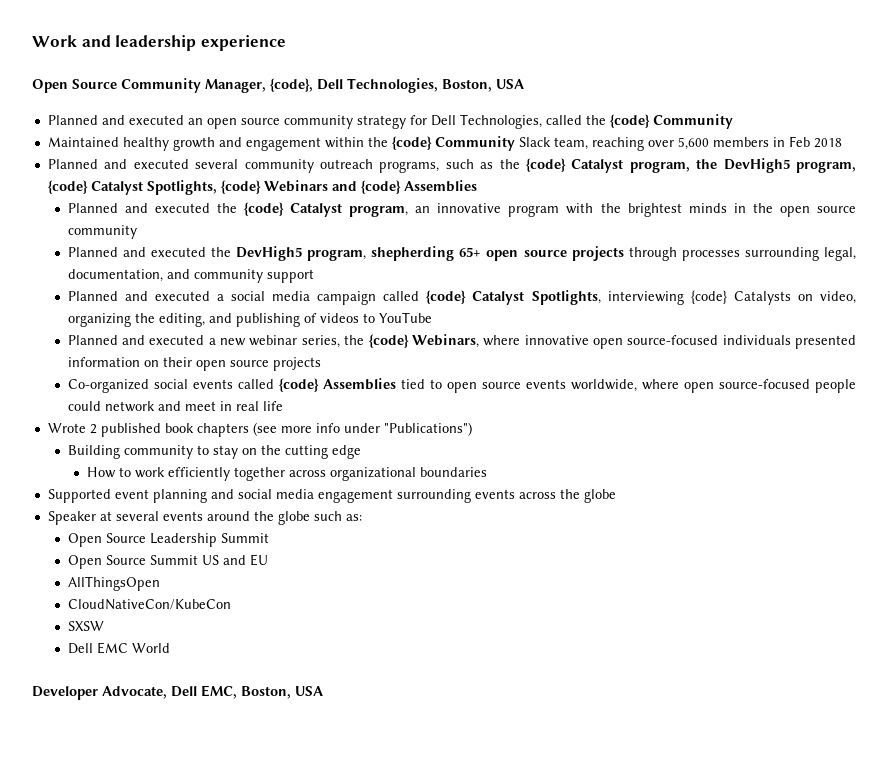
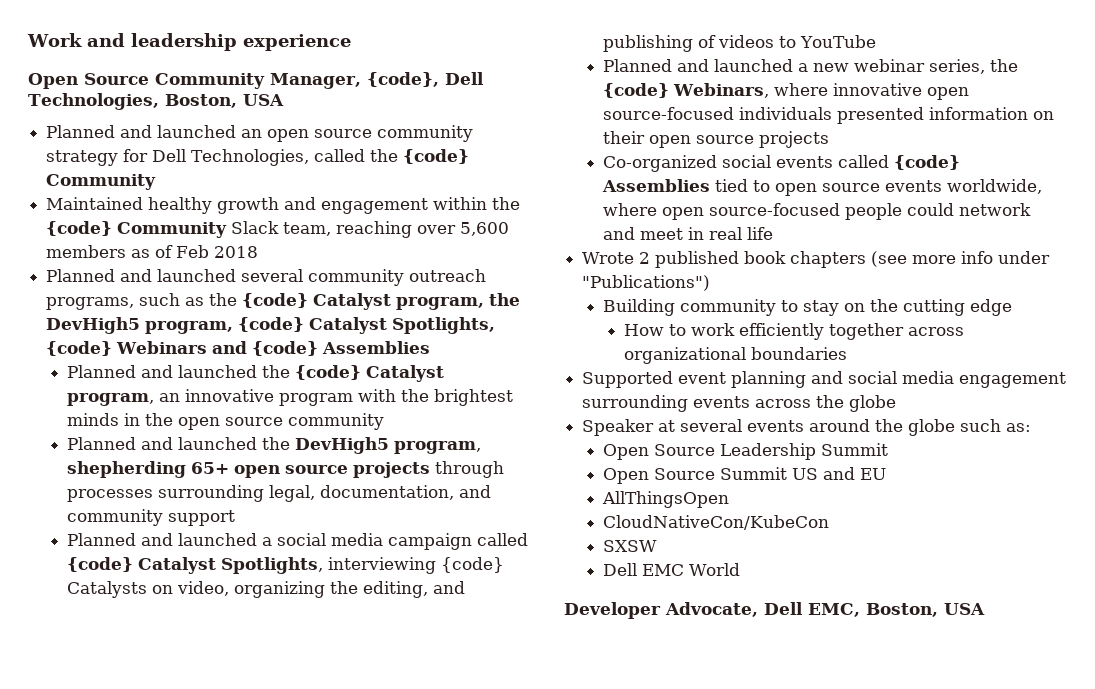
- Planned and executed an open source community strategy for Dell Technologies, called the {code} Community
+ Planned and launched an open source community strategy for Dell Technologies, called the {code} Community
- Maintained healthy growth and engagement within the {code} Community Slack team, reaching over 5,600 members in Feb 2018
+ Maintained healthy growth and engagement within the {code} Community Slack team, reaching over 5,600 members as of Feb 2018
- Planned and executed several community outreach programs, such as the {code} Catalyst program, the DevHigh5 program, {code} Catalyst Spotlights, {code} Webinars and {code} Assemblies
+ Planned and launched several community outreach programs, such as the {code} Catalyst program, the DevHigh5 program, {code} Catalyst Spotlights, {code} Webinars and {code} Assemblies
- Planned and executed the {code} Catalyst program, an innovative program with the brightest minds in the open source community
+ Planned and launched the {code} Catalyst program, an innovative program with the brightest minds in the open source community
- Planned and executed the DevHigh5 program, shepherding 65+ open source projects through processes surrounding legal, documentation, and community support
+ Planned and launched the DevHigh5 program, shepherding 65+ open source projects through processes surrounding legal, documentation, and community support
- Planned and executed a social media campaign called {code} Catalyst Spotlights, interviewing {code} Catalysts on video, organizing the editing, and publishing of videos to YouTube
+ Planned and launched a social media campaign called {code} Catalyst Spotlights, interviewing {code} Catalysts on video, organizing the editing, and publishing of videos to YouTube
- Planned and executed a new webinar series, the {code} Webinars, where innovative open source-focused individuals presented information on their open source projects
+ Planned and launched a new webinar series, the {code} Webinars, where innovative open source-focused individuals presented information on their open source projects

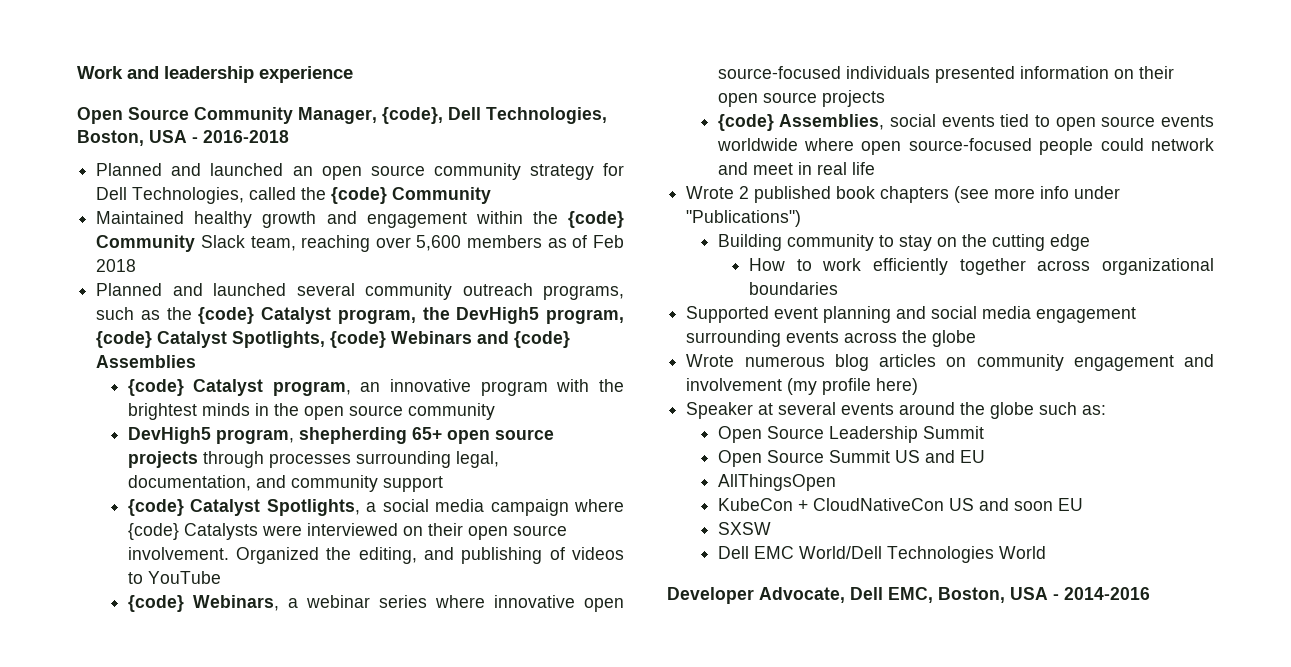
- Open Source Community Manager, {code}, Dell Technologies, Boston, USA
+ Open Source Community Manager, {code}, Dell Technologies, Boston, USA - 2016-2018
- Planned and launched the {code} Catalyst program, an innovative program with the brightest minds in the open source community
+ {code} Catalyst program, an innovative program with the brightest minds in the open source community
- Planned and launched the DevHigh5 program, shepherding 65+ open source projects through processes surrounding legal, documentation, and community support
+ DevHigh5 program, shepherding 65+ open source projects through processes surrounding legal, documentation, and community support
- Planned and launched a social media campaign called {code} Catalyst Spotlights, interviewing {code} Catalysts on video, organizing the editing, and publishing of videos to YouTube
+ {code} Catalyst Spotlights, a social media campaign where {code} Catalysts were interviewed on their open source involvement. Organized the editing, and publishing of videos to YouTube
- Planned and launched a new webinar series, the {code} Webinars, where innovative open source-focused individuals presented information on their open source projects
+ {code} Webinars, a webinar series where innovative open source-focused individuals presented information on their open source projects
- Co-organized social events called {code} Assemblies tied to open source events worldwide, where open source-focused people could network and meet in real life
+ {code} Assemblies, social events tied to open source events worldwide where open source-focused people could network and meet in real life
+ Wrote numerous blog articles on community engagement and involvement (my profile here)
- CloudNativeCon/KubeCon
+ KubeCon + CloudNativeCon US and soon EU
- Dell EMC World
+ Dell EMC World/Dell Technologies World
- Developer Advocate, Dell EMC, Boston, USA
+ Developer Advocate, Dell EMC, Boston, USA - 2014-2016

